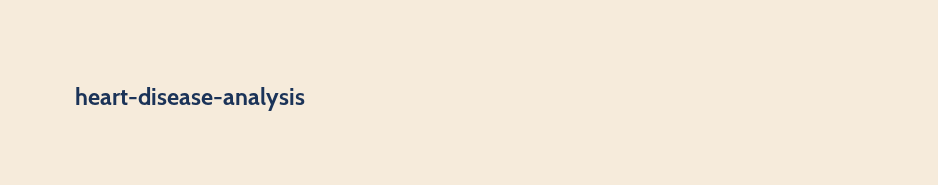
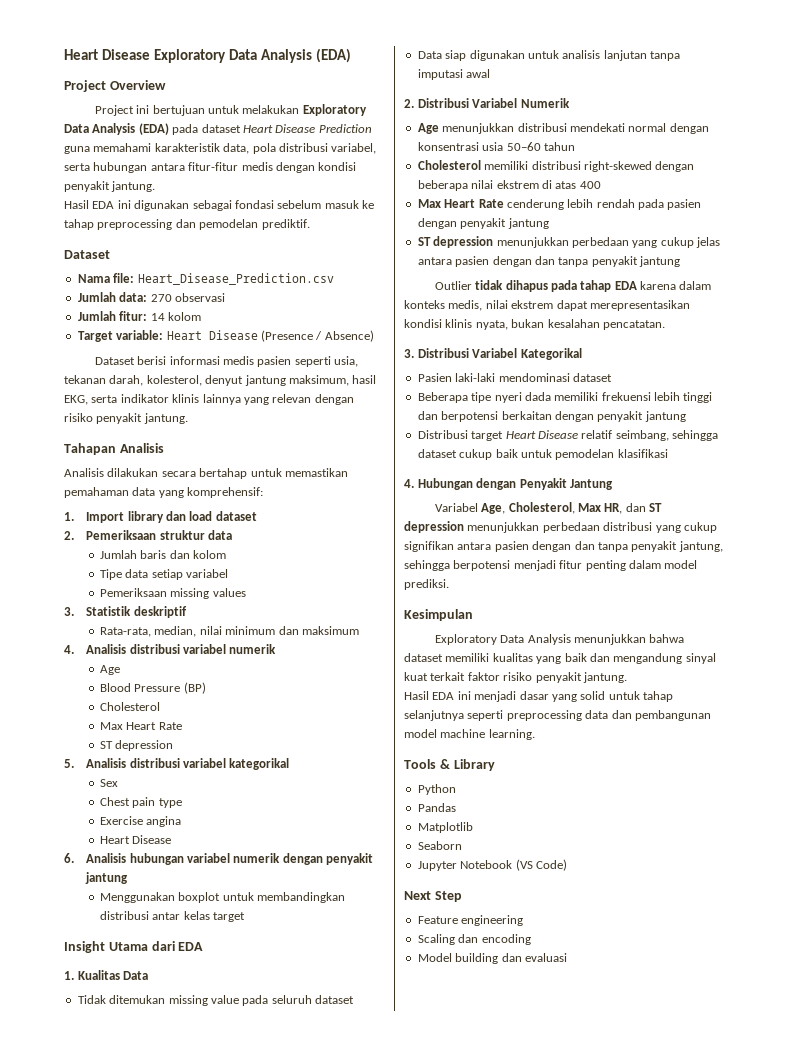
- heart-disease-analysis
+ Heart Disease Exploratory Data Analysis (EDA)
+ Project Overview
+ Project ini bertujuan untuk melakukan Exploratory Data Analysis (EDA) pada dataset Heart Disease Prediction guna memahami karakteristik data, pola distribusi variabel, serta hubungan antara fitur-fitur medis dengan kondisi penyakit jantung.
+ Hasil EDA ini digunakan sebagai fondasi sebelum masuk ke tahap preprocessing dan pemodelan prediktif.
+ Dataset
+ Nama file: Heart_Disease_Prediction.csv
+ Jumlah data: 270 observasi
+ Jumlah fitur: 14 kolom
+ Target variable: Heart Disease (Presence / Absence)
+ Dataset berisi informasi medis pasien seperti usia, tekanan darah, kolesterol, denyut jantung maksimum, hasil EKG, serta indikator klinis lainnya yang relevan dengan risiko penyakit jantung.
+ Tahapan Analisis
+ Analisis dilakukan secara bertahap untuk memastikan pemahaman data yang komprehensif:
+ 1. Import library dan load dataset
+ 2. Pemeriksaan struktur data
+ Jumlah baris dan kolom
+ Tipe data setiap variabel
+ Pemeriksaan missing values
+ 3. Statistik deskriptif
+ Rata-rata, median, nilai minimum dan maksimum
+ 4. Analisis distribusi variabel numerik
+ Age
+ Blood Pressure (BP)
+ Cholesterol
+ Max Heart Rate
+ ST depression
+ 5. Analisis distribusi variabel kategorikal
+ Sex
+ Chest pain type
+ Exercise angina
+ Heart Disease
+ 6. Analisis hubungan variabel numerik dengan penyakit jantung
+ Menggunakan boxplot untuk membandingkan distribusi antar kelas target
+ Insight Utama dari EDA
+ 1. Kualitas Data
+ Tidak ditemukan missing value pada seluruh dataset
+ Data siap digunakan untuk analisis lanjutan tanpa imputasi awal
+ 2. Distribusi Variabel Numerik
+ Age menunjukkan distribusi mendekati normal dengan konsentrasi usia 50–60 tahun
+ Cholesterol memiliki distribusi right-skewed dengan beberapa nilai ekstrem di atas 400
+ Max Heart Rate cenderung lebih rendah pada pasien dengan penyakit jantung
+ ST depression menunjukkan perbedaan yang cukup jelas antara pasien dengan dan tanpa penyakit jantung
+ Outlier tidak dihapus pada tahap EDA karena dalam konteks medis, nilai ekstrem dapat merepresentasikan kondisi klinis nyata, bukan kesalahan pencatatan.
+ 3. Distribusi Variabel Kategorikal
+ Pasien laki-laki mendominasi dataset
+ Beberapa tipe nyeri dada memiliki frekuensi lebih tinggi dan berpotensi berkaitan dengan penyakit jantung
+ Distribusi target Heart Disease relatif seimbang, sehingga dataset cukup baik untuk pemodelan klasifikasi
+ 4. Hubungan dengan Penyakit Jantung
+ Variabel Age, Cholesterol, Max HR, dan ST depression menunjukkan perbedaan distribusi yang cukup signifikan antara pasien dengan dan tanpa penyakit jantung, sehingga berpotensi menjadi fitur penting dalam model prediksi.
+ Kesimpulan
+ Exploratory Data Analysis menunjukkan bahwa dataset memiliki kualitas yang baik dan mengandung sinyal kuat terkait faktor risiko penyakit jantung.
+ Hasil EDA ini menjadi dasar yang solid untuk tahap selanjutnya seperti preprocessing data dan pembangunan model machine learning.
+ Tools & Library
+ Python
+ Pandas
+ Matplotlib
+ Seaborn
+ Jupyter Notebook (VS Code)
+ Next Step
+ Feature engineering
+ Scaling dan encoding
+ Model building dan evaluasi

